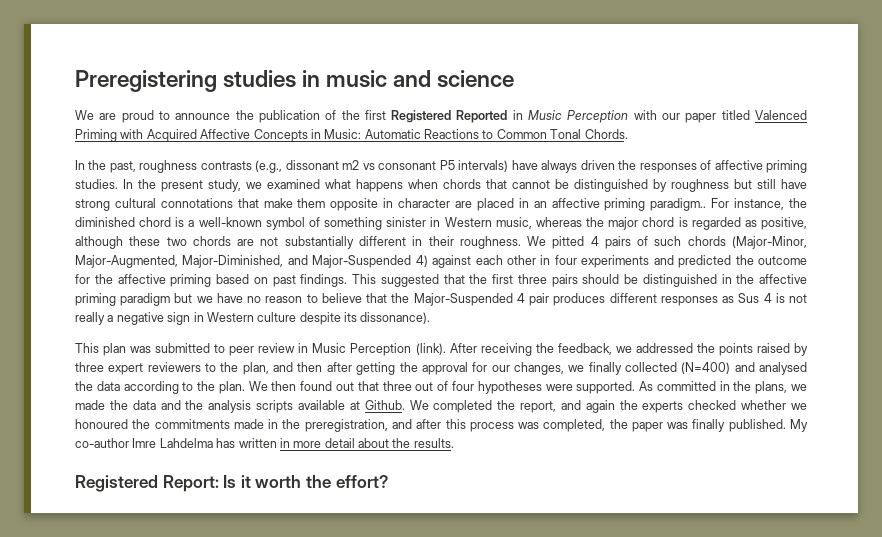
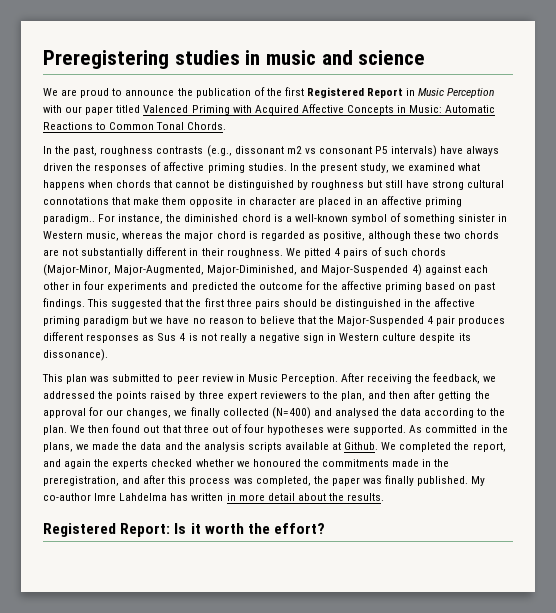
- We are proud to announce the publication of the first Registered Reported in Music Perception with our paper titled Valenced Priming with Acquired Affective Concepts in Music: Automatic Reactions to Common Tonal Chords.
+ We are proud to announce the publication of the first Registered Report in Music Perception with our paper titled Valenced Priming with Acquired Affective Concepts in Music: Automatic Reactions to Common Tonal Chords.
- This plan was submitted to peer review in Music Perception (link).
+ This plan was submitted to peer review in Music Perception.

